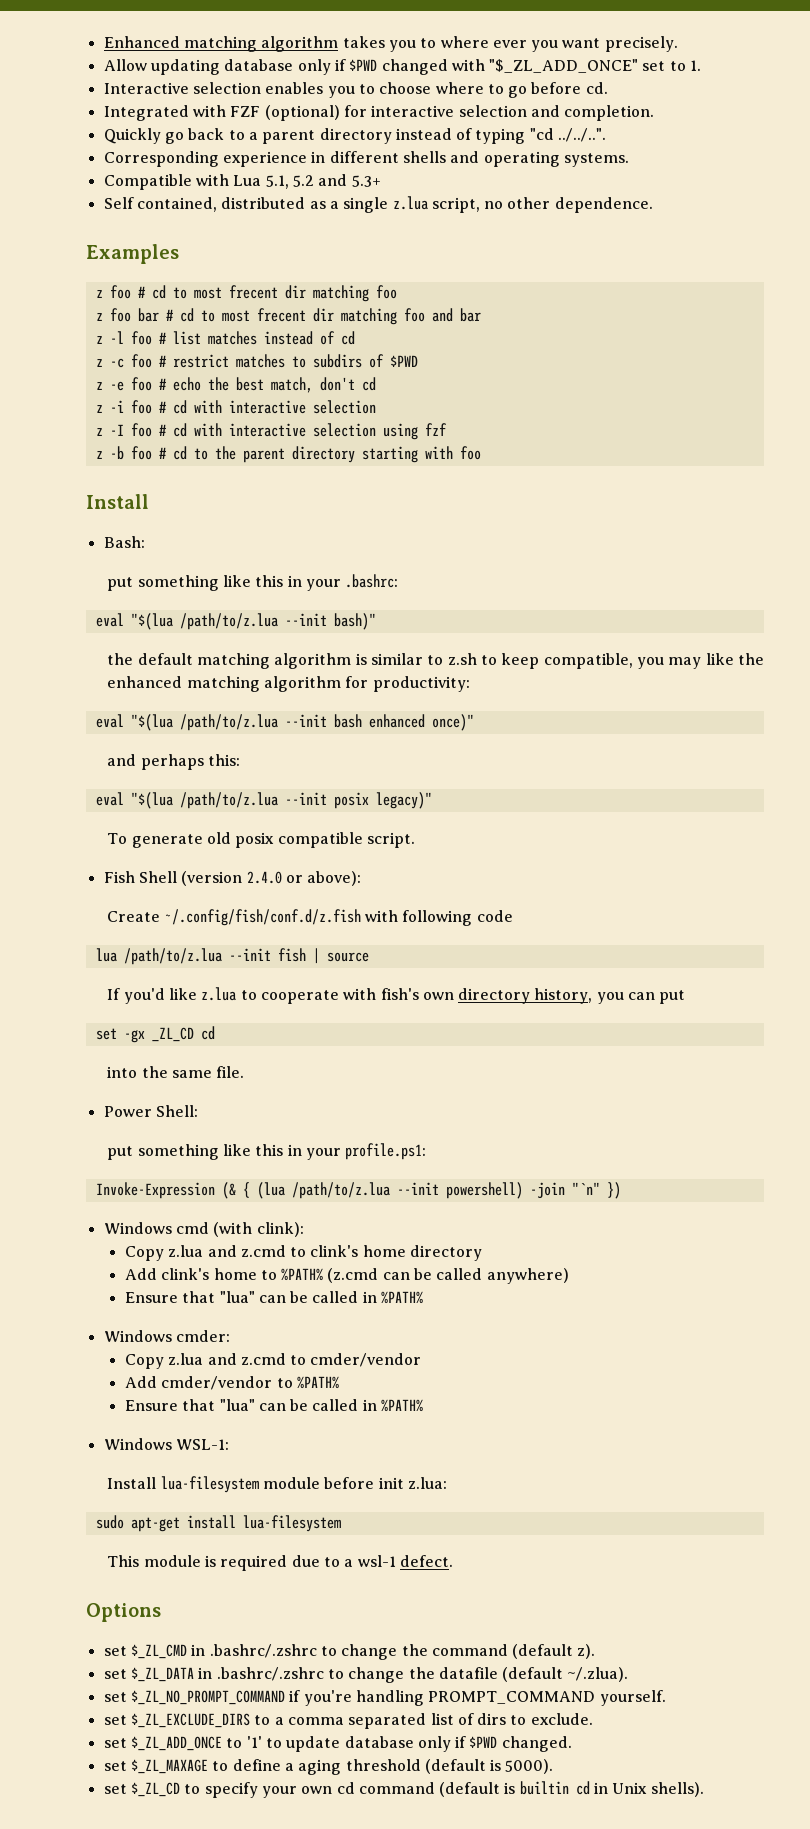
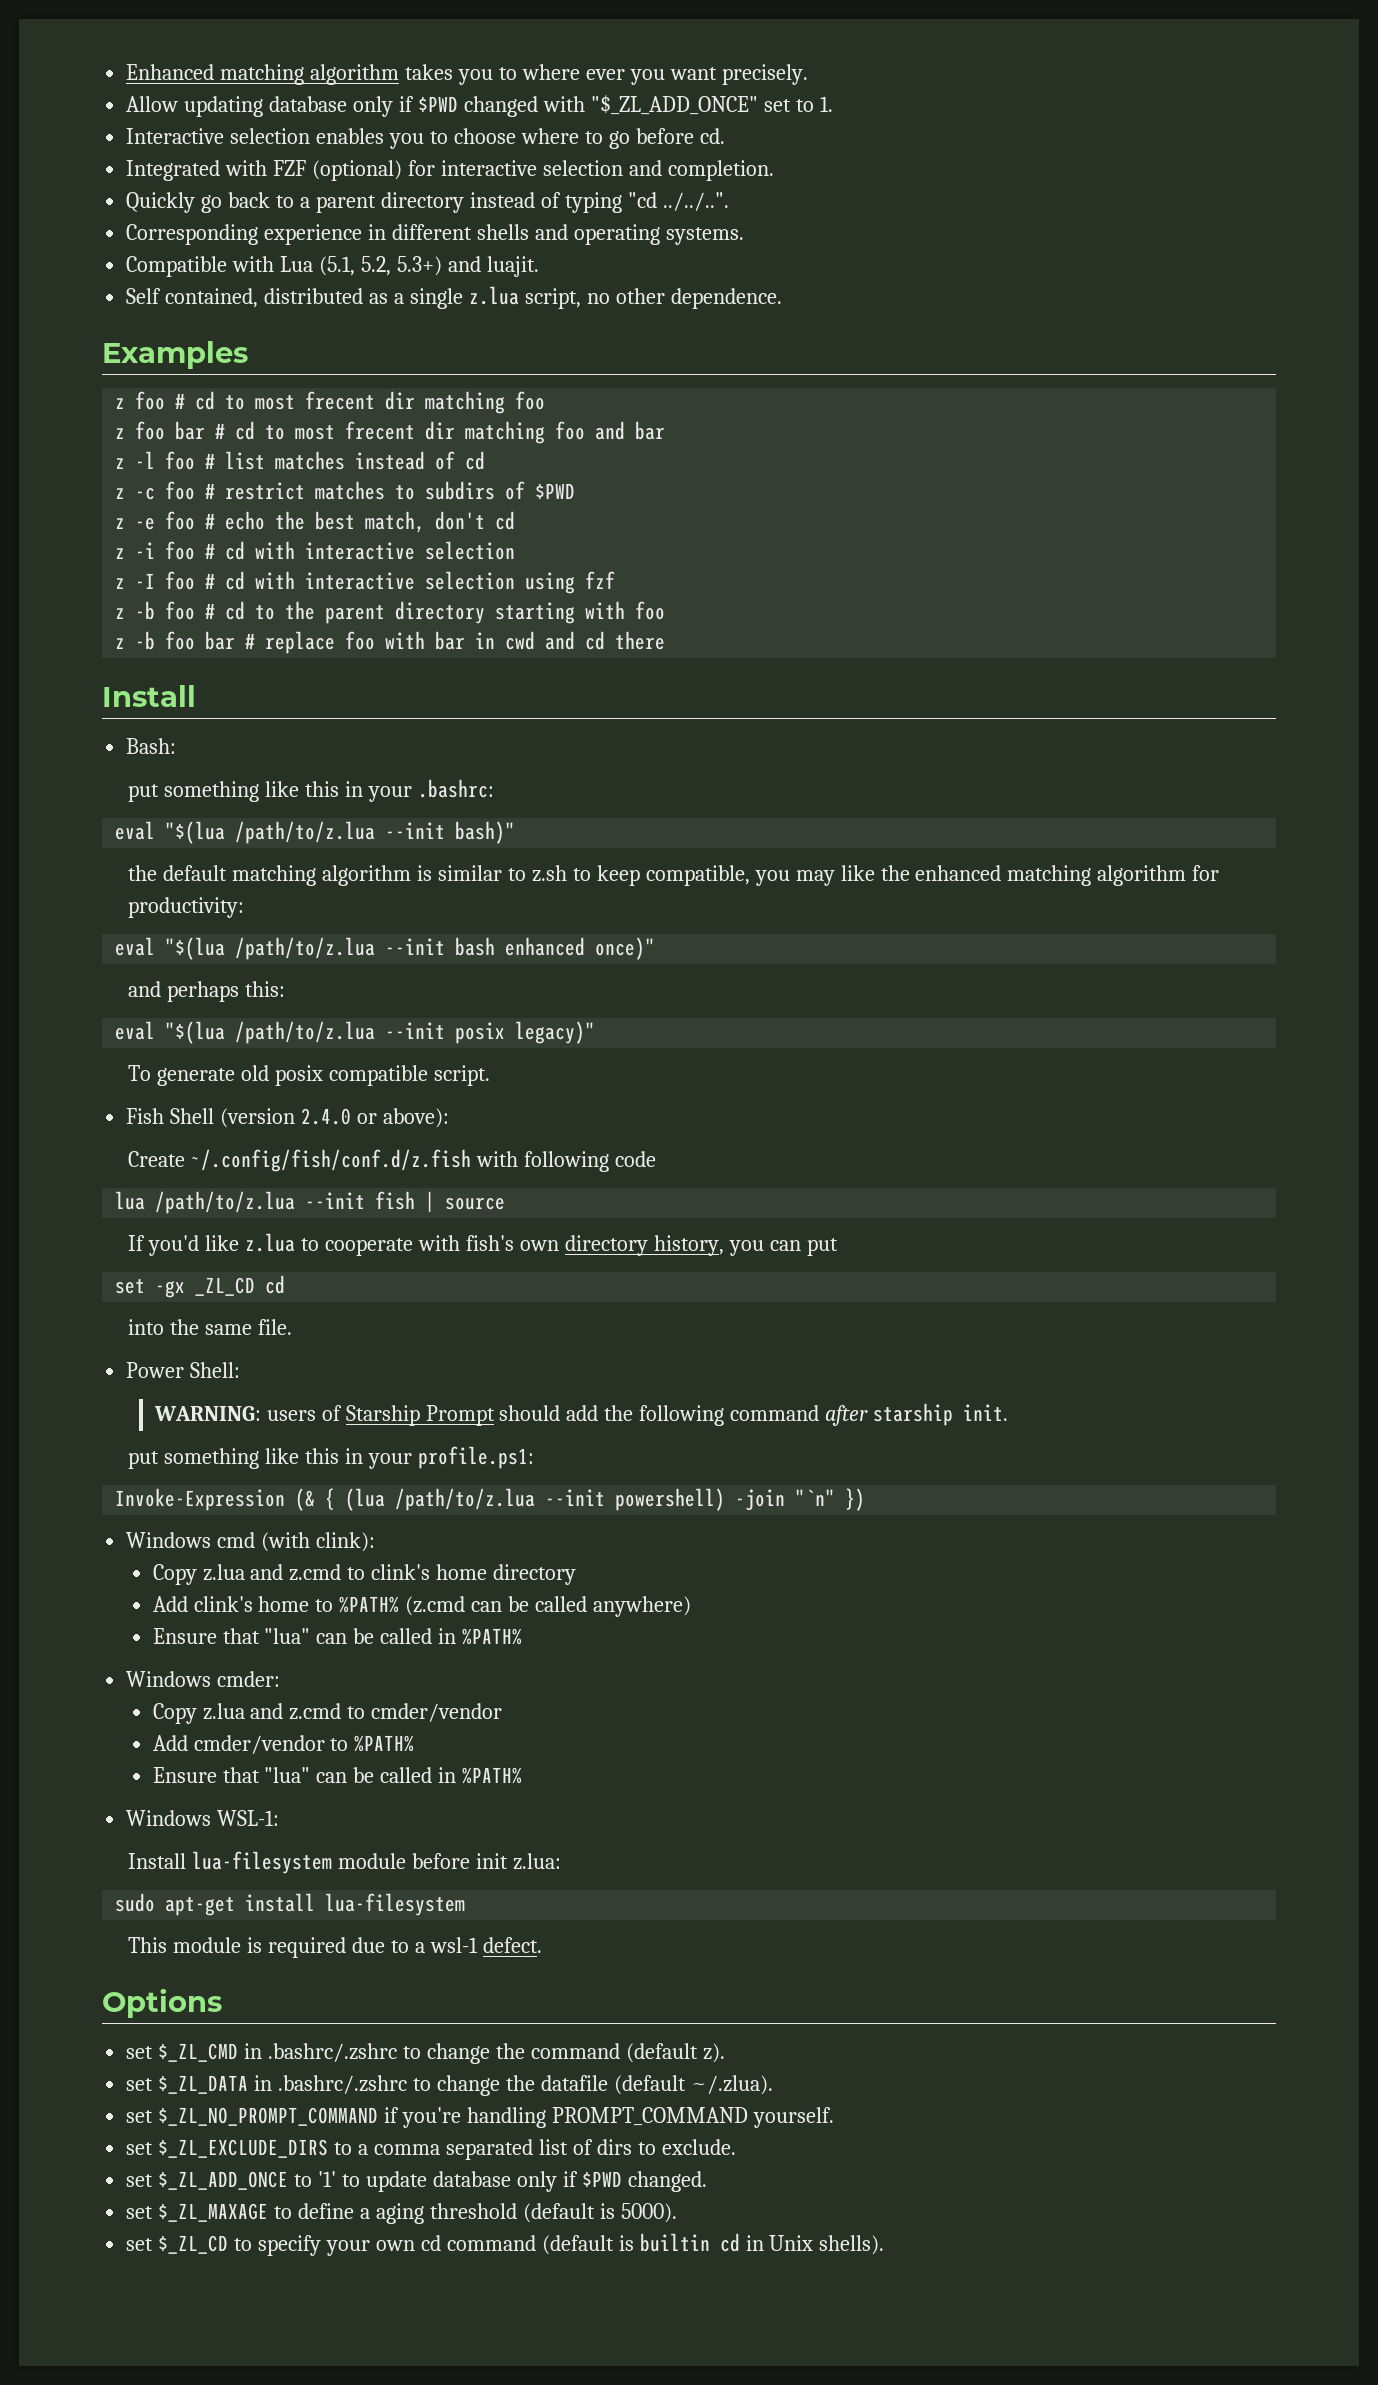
- Compatible with Lua 5.1, 5.2 and 5.3+
+ Compatible with Lua (5.1, 5.2, 5.3+) and luajit.
+ z -b foo bar # replace foo with bar in cwd and cd there
+ WARNING: users of Starship Prompt should add the following command after starship init.

